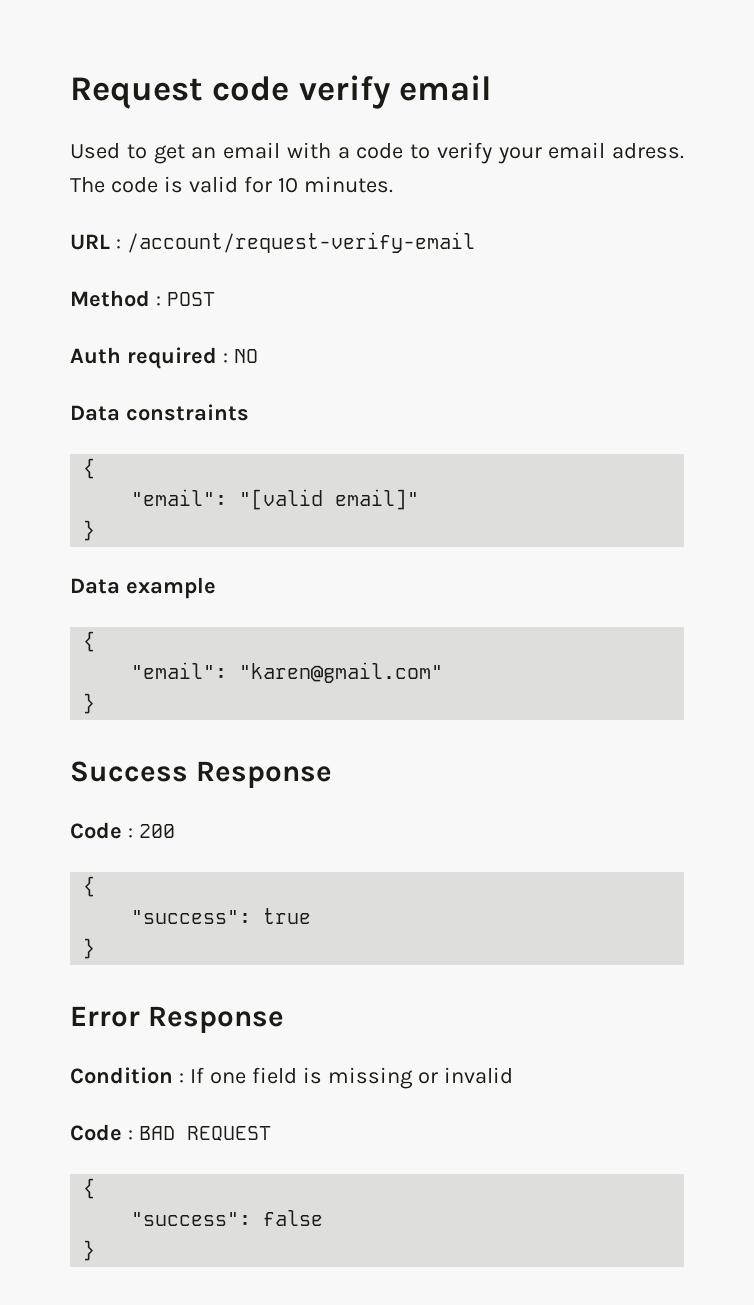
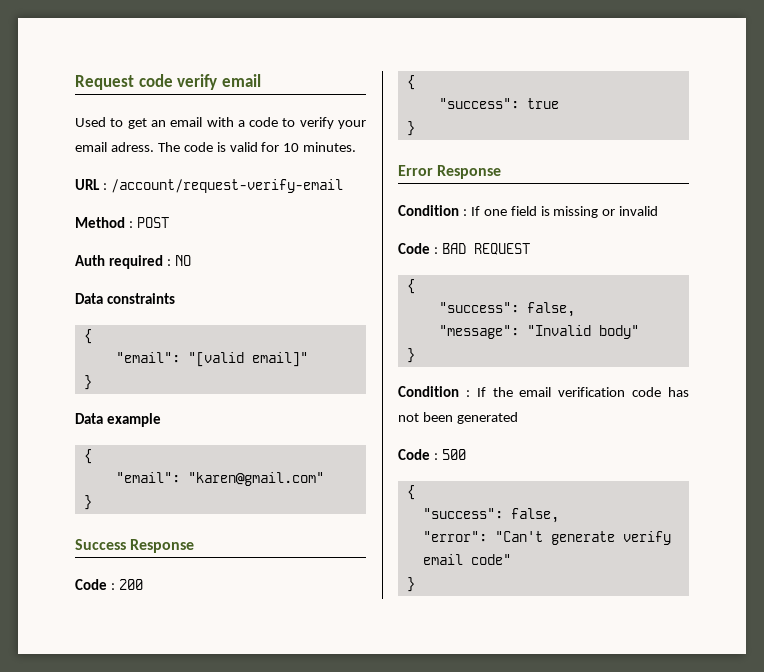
  Code : BAD REQUEST
  {
- "success": false
+ "success": false,
+ "message": "Invalid body"
+ }
+ Condition : If the email verification code has not been generated
+ Code : 500
+ {
+ "success": false,
+ "error": "Can't generate verify email code"

